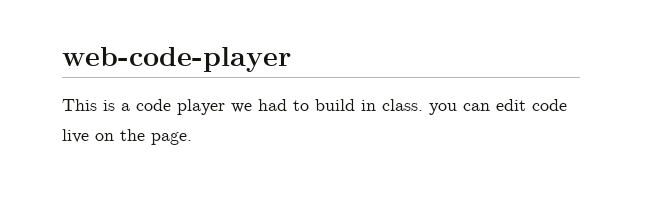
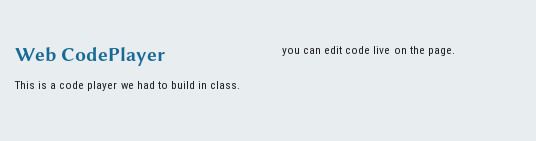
- web-code-player
+ Web CodePlayer

